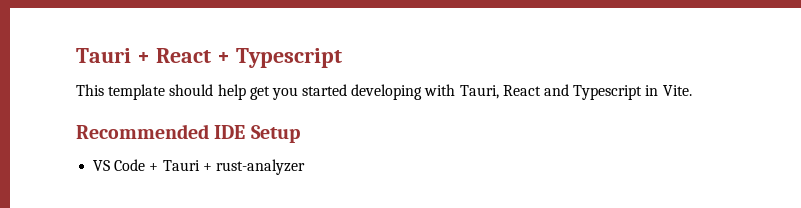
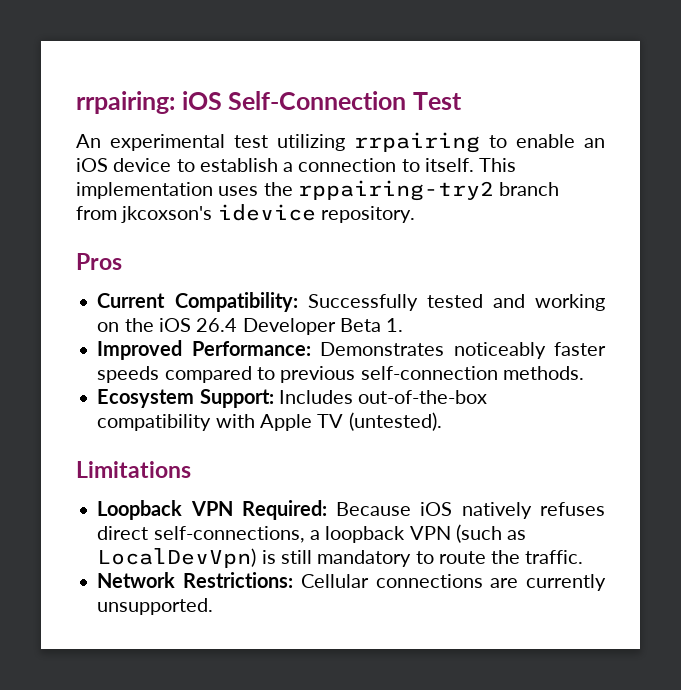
- Tauri + React + Typescript
- This template should help get you started developing with Tauri, React and Typescript in Vite.
- Recommended IDE Setup
- VS Code + Tauri + rust-analyzer
+ rrpairing: iOS Self-Connection Test
+ An experimental test utilizing rrpairing to enable an iOS device to establish a connection to itself. This implementation uses the rppairing-try2 branch from jkcoxson's idevice repository.
+ Pros
+ Current Compatibility: Successfully tested and working on the iOS 26.4 Developer Beta 1.
+ Improved Performance: Demonstrates noticeably faster speeds compared to previous self-connection methods.
+ Ecosystem Support: Includes out-of-the-box compatibility with Apple TV (untested).
+ Limitations
+ Loopback VPN Required: Because iOS natively refuses direct self-connections, a loopback VPN (such as LocalDevVpn) is still mandatory to route the traffic.
+ Network Restrictions: Cellular connections are currently unsupported.

